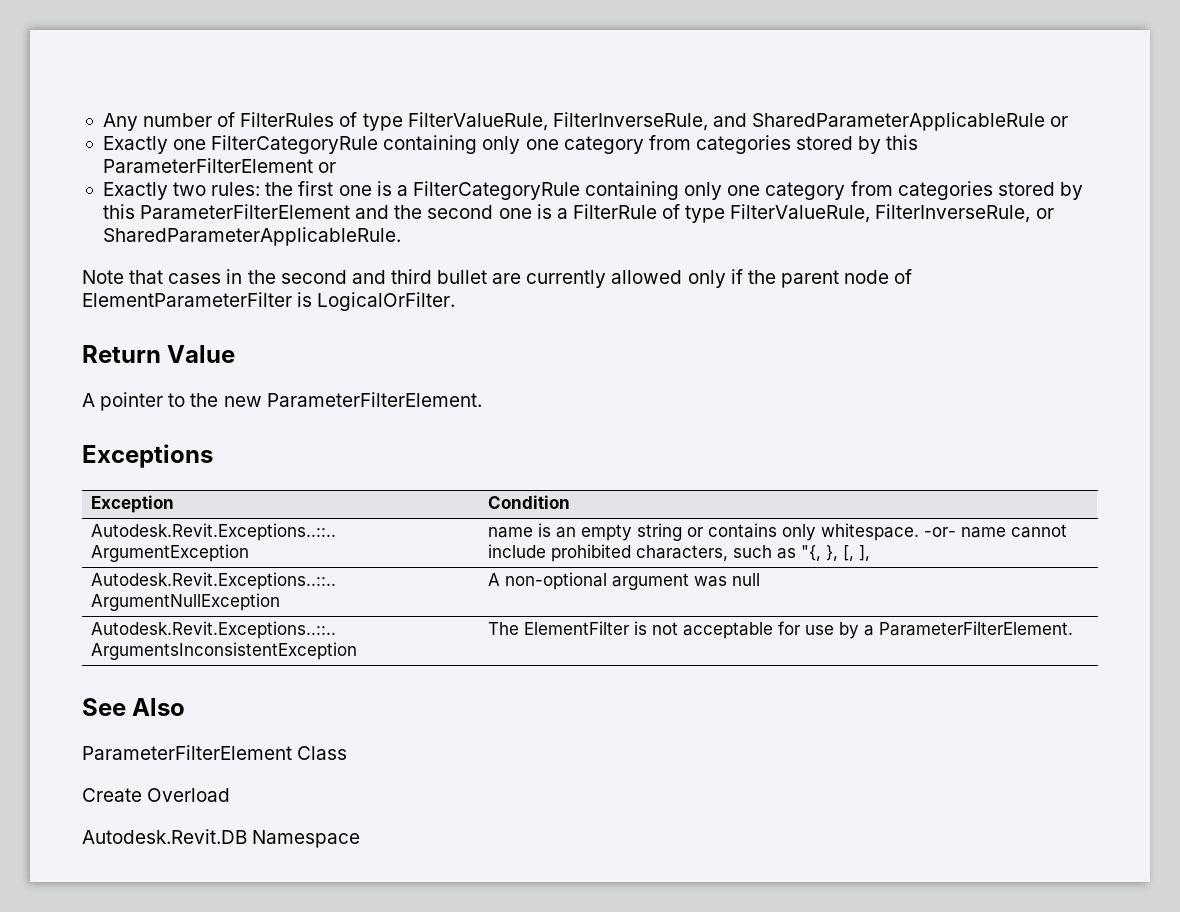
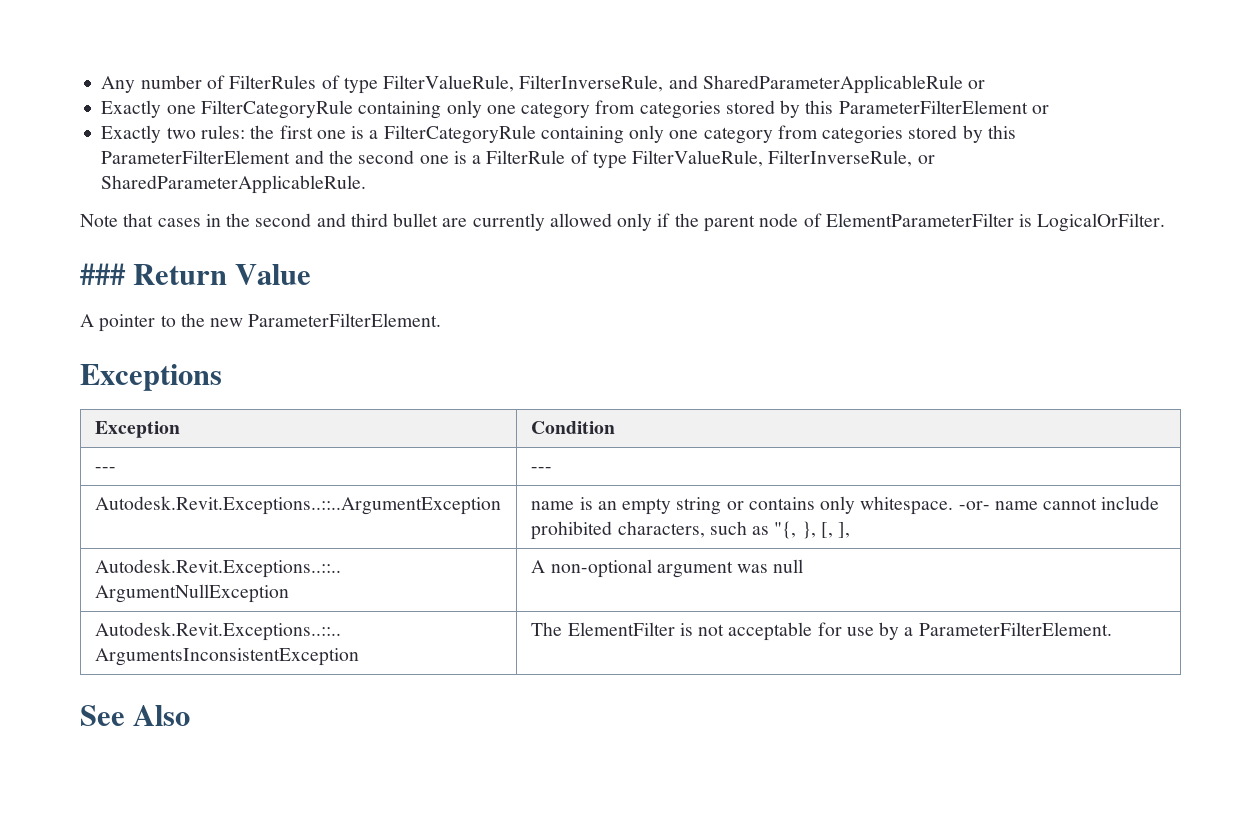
- Return Value
+ ### Return Value
+ --- | ---
- ParameterFilterElement Class
- Create Overload
- Autodesk.Revit.DB Namespace

